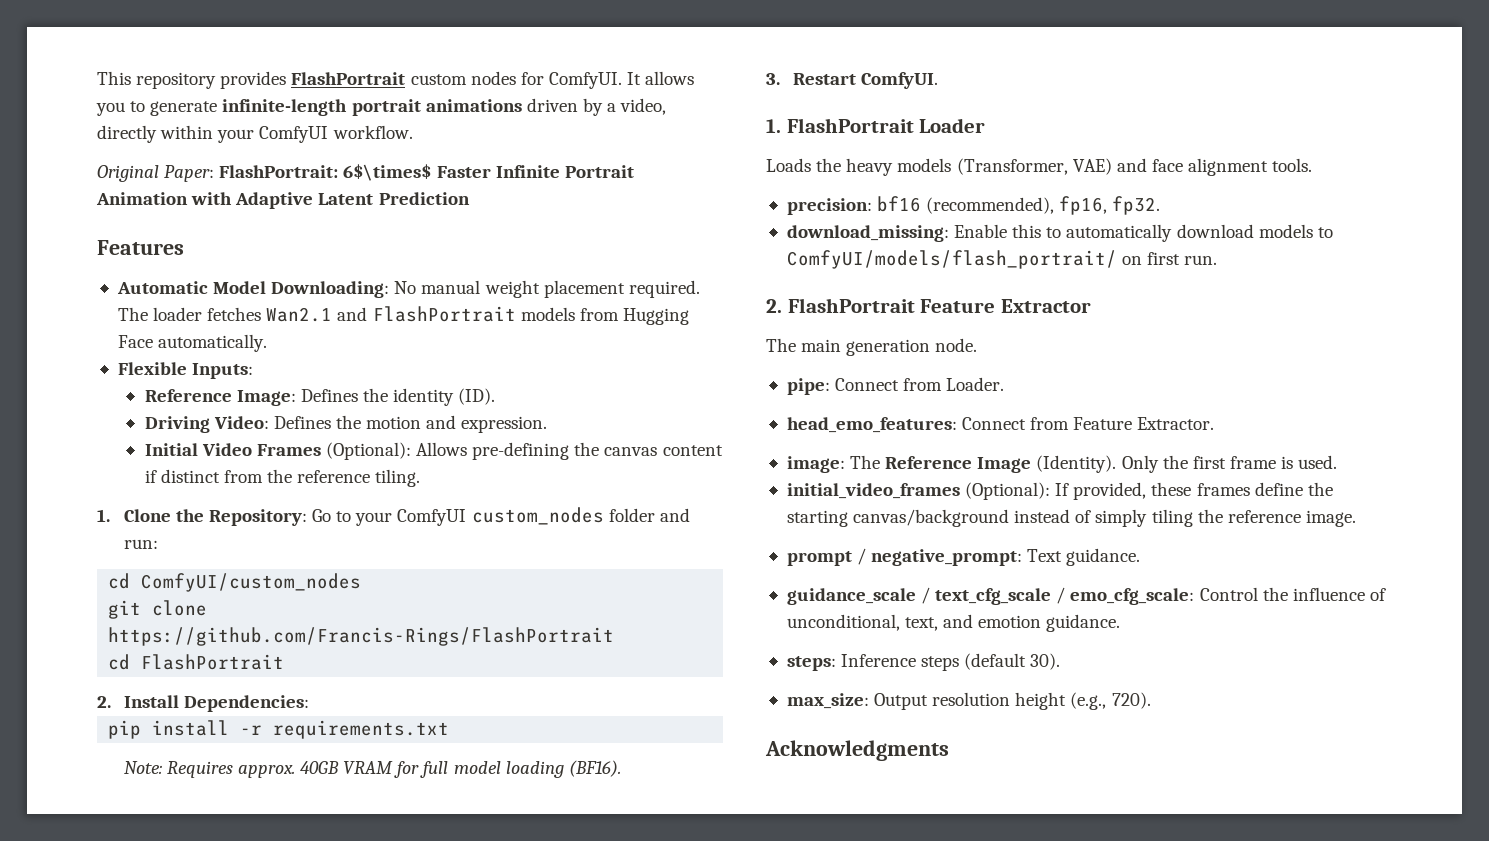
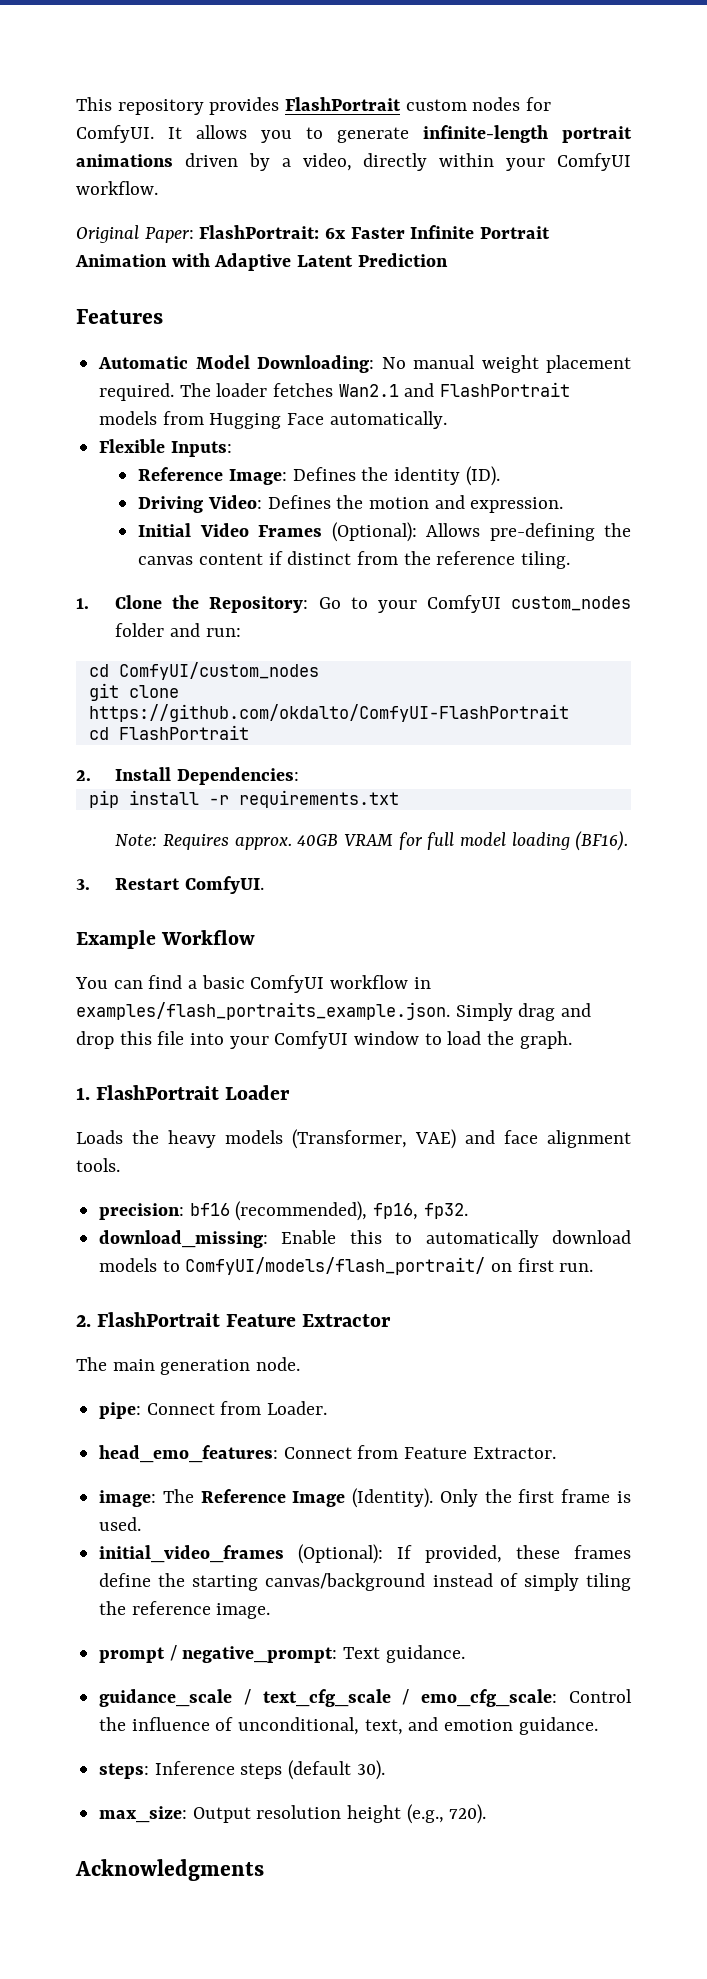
- Original Paper: FlashPortrait: 6$\times$ Faster Infinite Portrait Animation with Adaptive Latent Prediction
+ Original Paper: FlashPortrait: 6x Faster Infinite Portrait Animation with Adaptive Latent Prediction
- git clone https://github.com/Francis-Rings/FlashPortrait
+ git clone https://github.com/okdalto/ComfyUI-FlashPortrait
+ Example Workflow
+ You can find a basic ComfyUI workflow in examples/flash_portraits_example.json. Simply drag and drop this file into your ComfyUI window to load the graph.

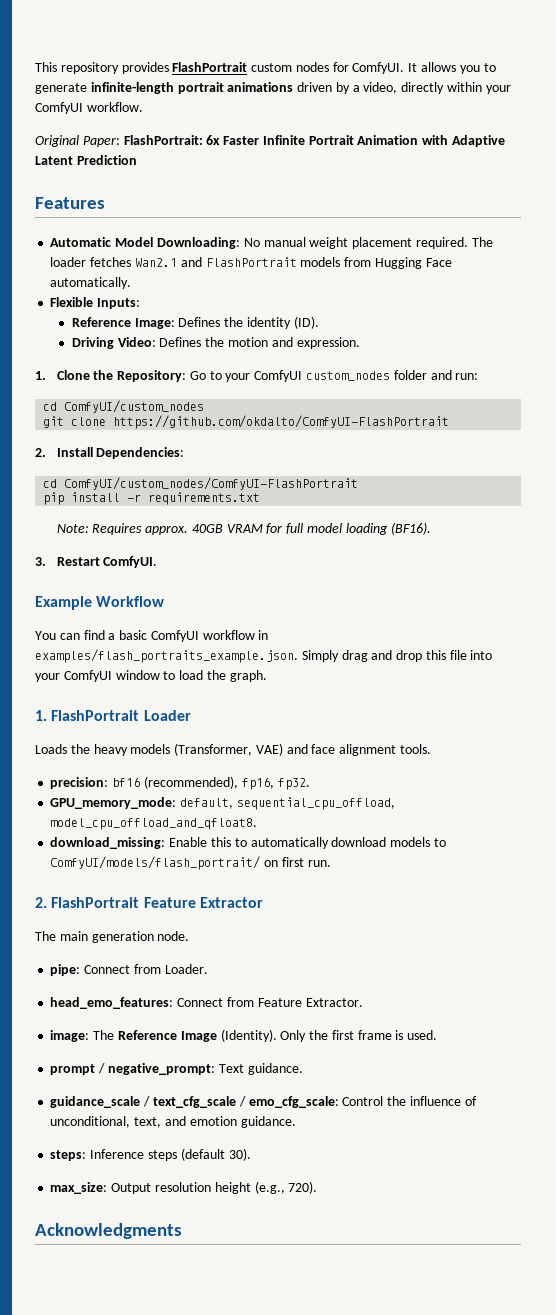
- Initial Video Frames (Optional): Allows pre-defining the canvas content if distinct from the reference tiling.
- cd FlashPortrait
+ cd ComfyUI/custom_nodes/ComfyUI-FlashPortrait
+ GPU_memory_mode: default, sequential_cpu_offload, model_cpu_offload_and_qfloat8.
- initial_video_frames (Optional): If provided, these frames define the starting canvas/background instead of simply tiling the reference image.

